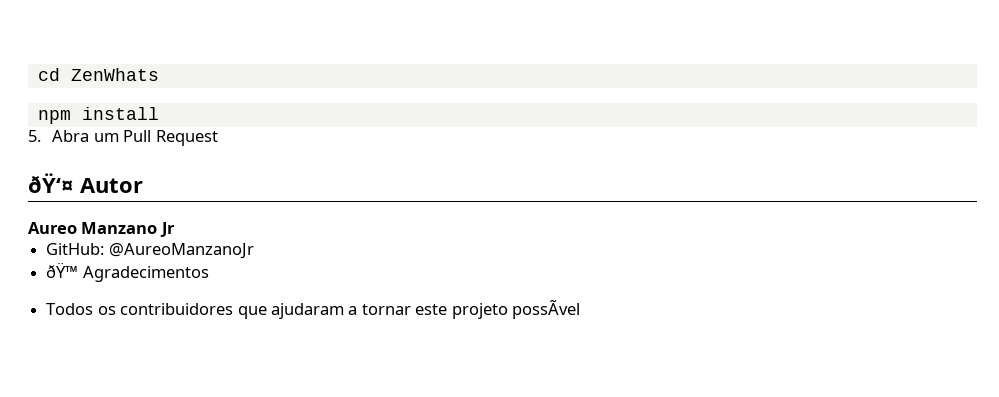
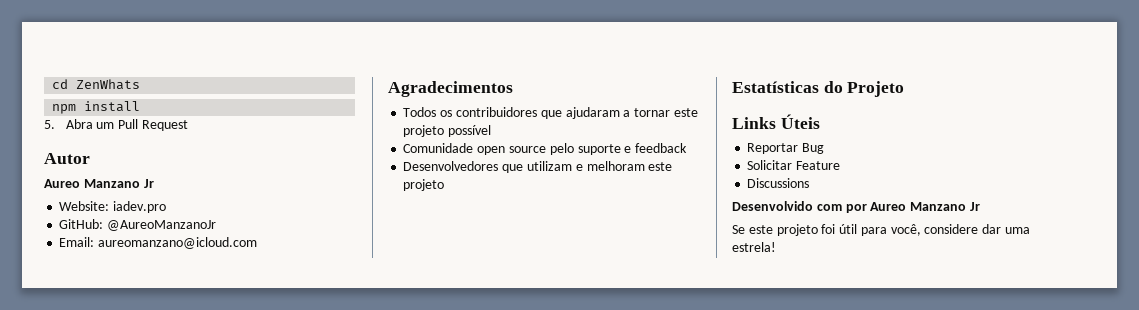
- ðŸ‘¤ Autor
+ Autor
+ Website: iadev.pro
- ðŸ™ Agradecimentos
+ Email: aureomanzano@icloud.com
+ Agradecimentos
- Todos os contribuidores que ajudaram a tornar este projeto possÃvel
+ Todos os contribuidores que ajudaram a tornar este projeto possível
+ Comunidade open source pelo suporte e feedback
+ Desenvolvedores que utilizam e melhoram este projeto
+ Estatísticas do Projeto
+ Links Úteis
+ Reportar Bug
+ Solicitar Feature
+ Discussions
+ Desenvolvido com por Aureo Manzano Jr
+ Se este projeto foi útil para você, considere dar uma estrela!

